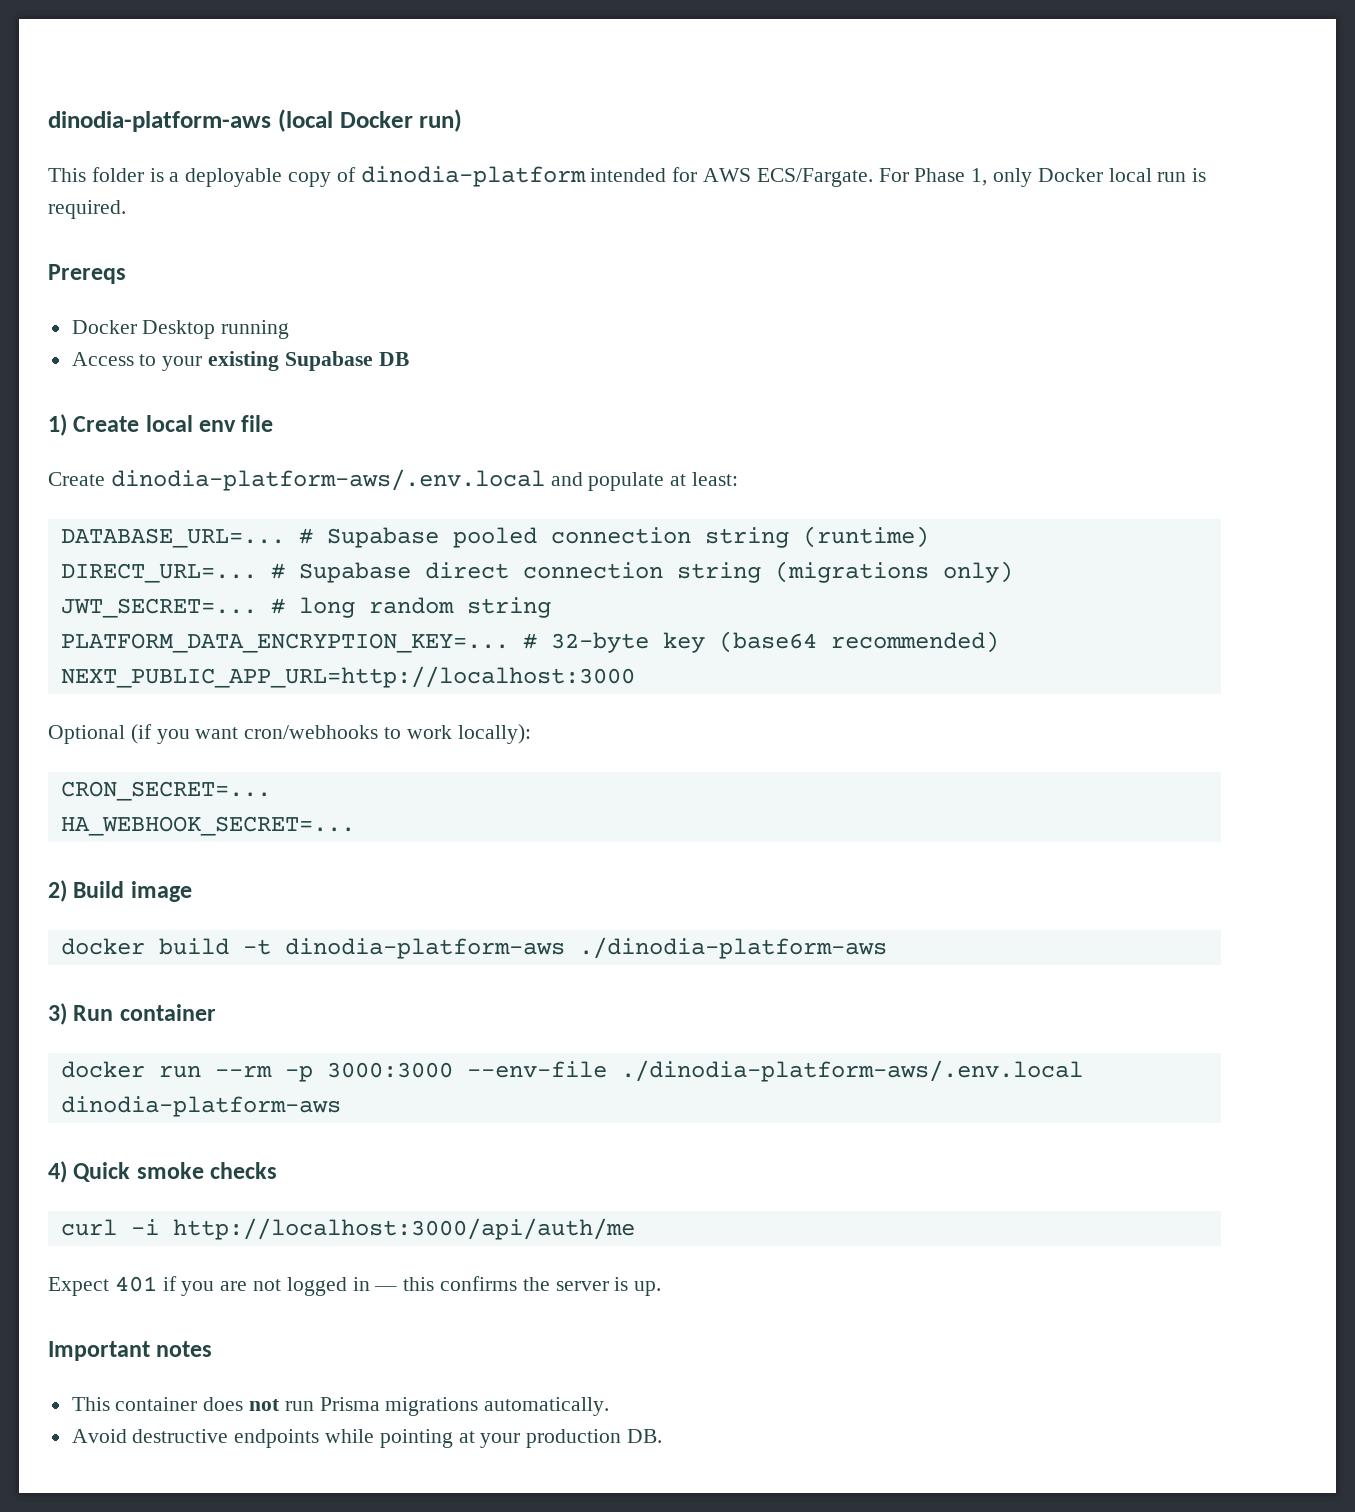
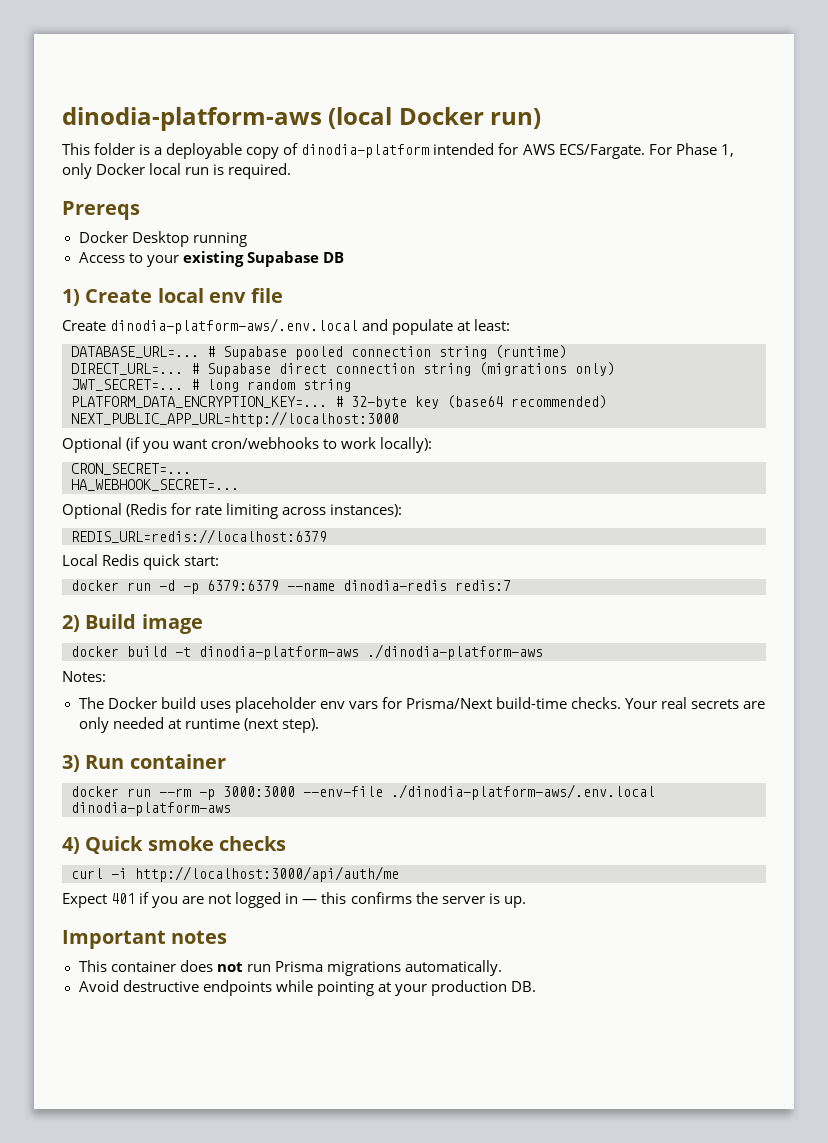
+ Optional (Redis for rate limiting across instances):
+ REDIS_URL=redis://localhost:6379
+ Local Redis quick start:
+ docker run -d -p 6379:6379 --name dinodia-redis redis:7
+ Notes:
+ The Docker build uses placeholder env vars for Prisma/Next build-time checks. Your real secrets are only needed at runtime (next step).

